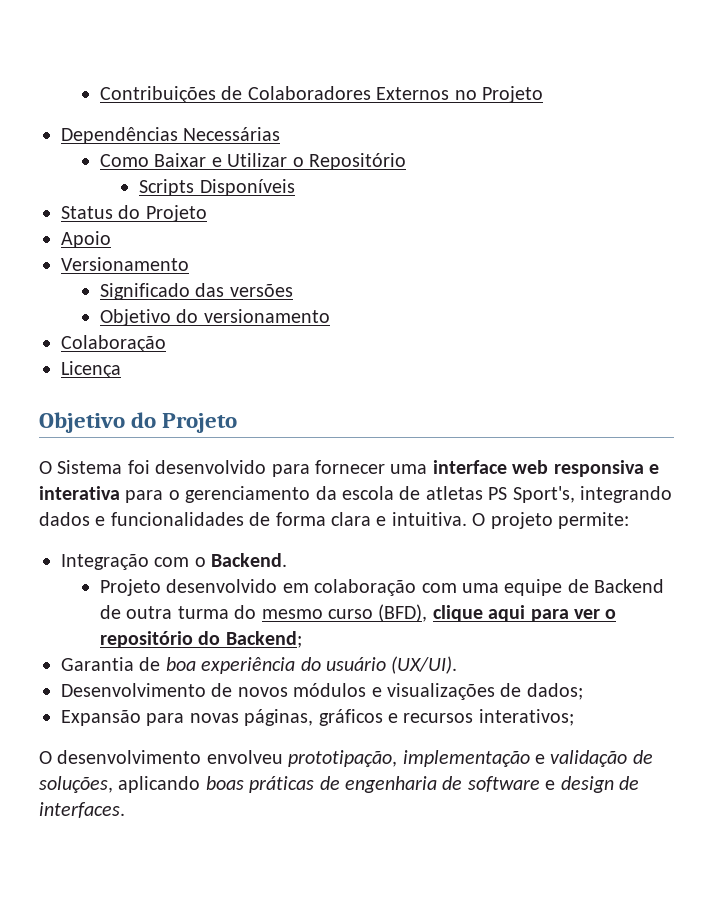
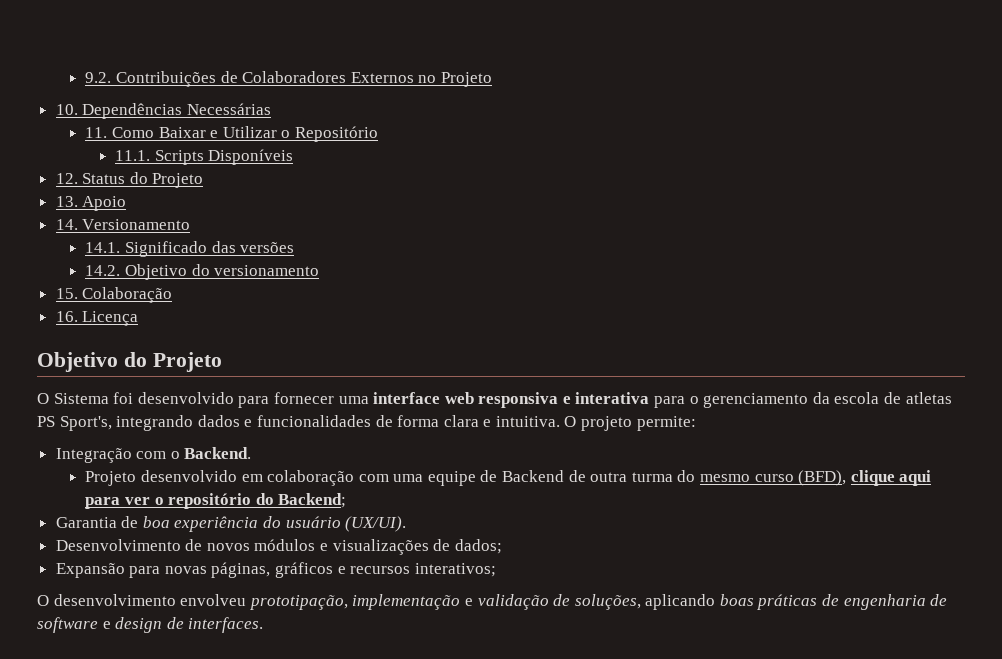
- Contribuições de Colaboradores Externos no Projeto
+ 9.2. Contribuições de Colaboradores Externos no Projeto
- Dependências Necessárias
+ 10. Dependências Necessárias
- Como Baixar e Utilizar o Repositório
+ 11. Como Baixar e Utilizar o Repositório
- Scripts Disponíveis
+ 11.1. Scripts Disponíveis
- Status do Projeto
+ 12. Status do Projeto
- Apoio
+ 13. Apoio
- Versionamento
+ 14. Versionamento
- Significado das versões
+ 14.1. Significado das versões
- Objetivo do versionamento
+ 14.2. Objetivo do versionamento
- Colaboração
+ 15. Colaboração
- Licença
+ 16. Licença

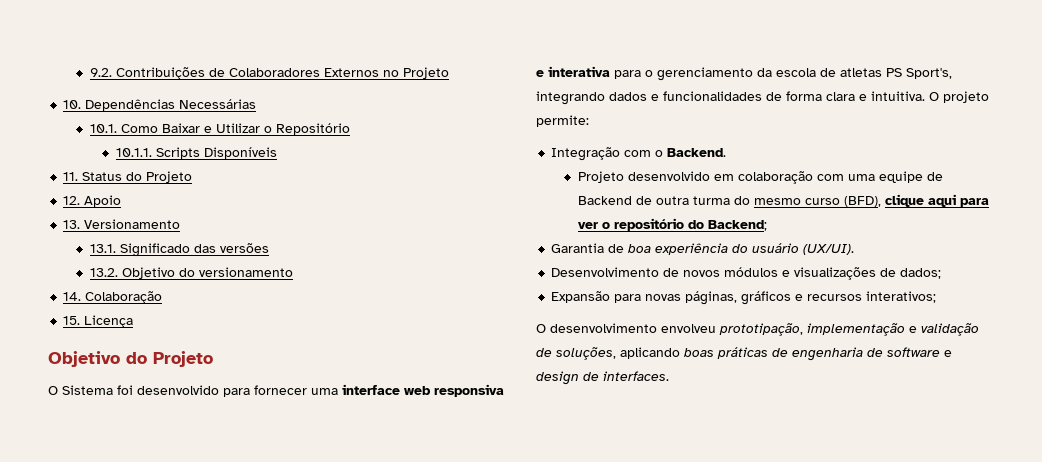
- 11. Como Baixar e Utilizar o Repositório
+ 10.1. Como Baixar e Utilizar o Repositório
- 11.1. Scripts Disponíveis
+ 10.1.1. Scripts Disponíveis
- 12. Status do Projeto
+ 11. Status do Projeto
- 13. Apoio
+ 12. Apoio
- 14. Versionamento
+ 13. Versionamento
- 14.1. Significado das versões
+ 13.1. Significado das versões
- 14.2. Objetivo do versionamento
+ 13.2. Objetivo do versionamento
- 15. Colaboração
+ 14. Colaboração
- 16. Licença
+ 15. Licença

